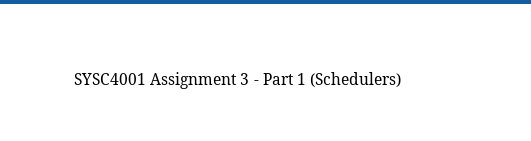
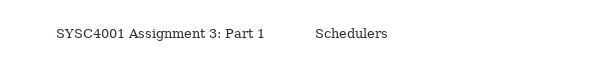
- SYSC4001 Assignment 3 - Part 1 (Schedulers)
+ SYSC4001 Assignment 3: Part 1 Schedulers

